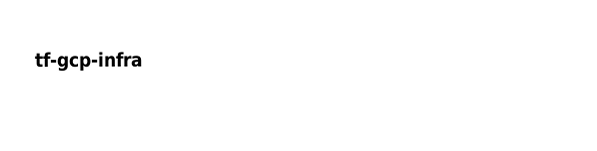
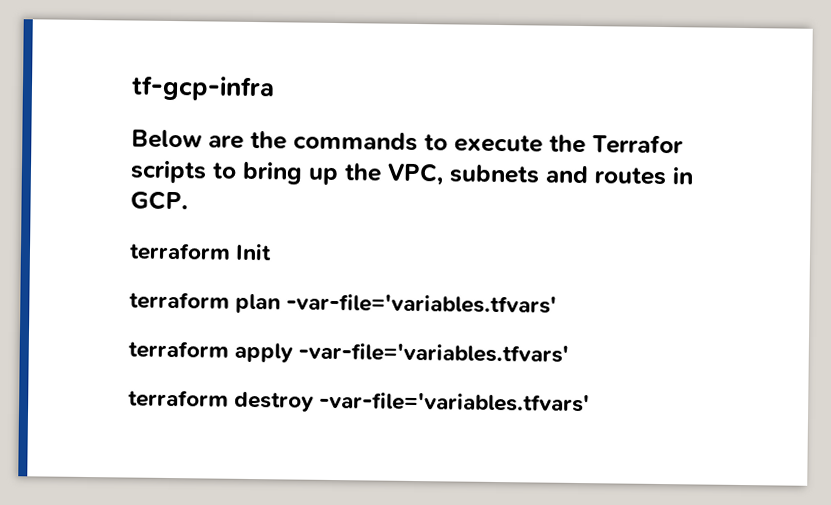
+ Below are the commands to execute the Terrafor scripts to bring up the VPC, subnets and routes in GCP.
+ terraform Init
+ terraform plan -var-file='variables.tfvars'
+ terraform apply -var-file='variables.tfvars'
+ terraform destroy -var-file='variables.tfvars'

